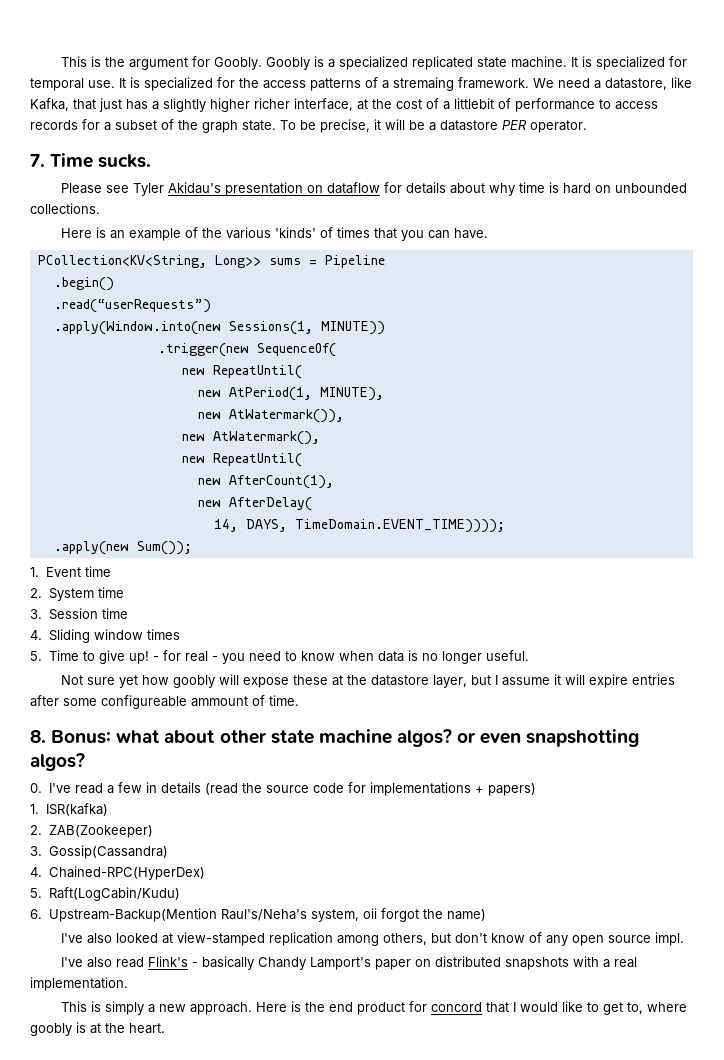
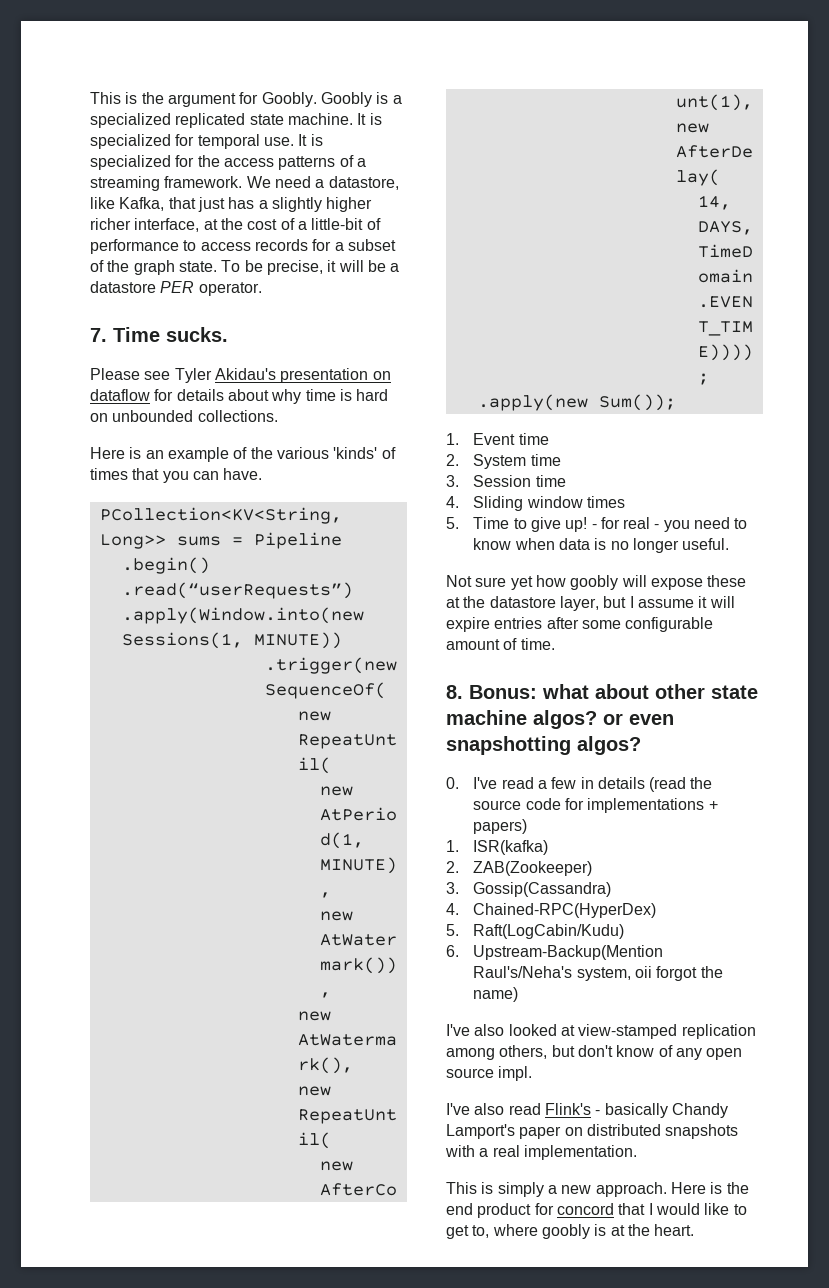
- It is specialized for the access patterns of a stremaing framework.
+ It is specialized for the access patterns of a streaming framework.
- We need a datastore, like Kafka, that just has a slightly higher richer interface, at the cost of a littlebit of performance to access records for a subset of the graph state.
+ We need a datastore, like Kafka, that just has a slightly higher richer interface, at the cost of a little-bit of performance to access records for a subset of the graph state.
- Not sure yet how goobly will expose these at the datastore layer, but I assume it will expire entries after some configureable ammount of time.
+ Not sure yet how goobly will expose these at the datastore layer, but I assume it will expire entries after some configurable amount of time.

